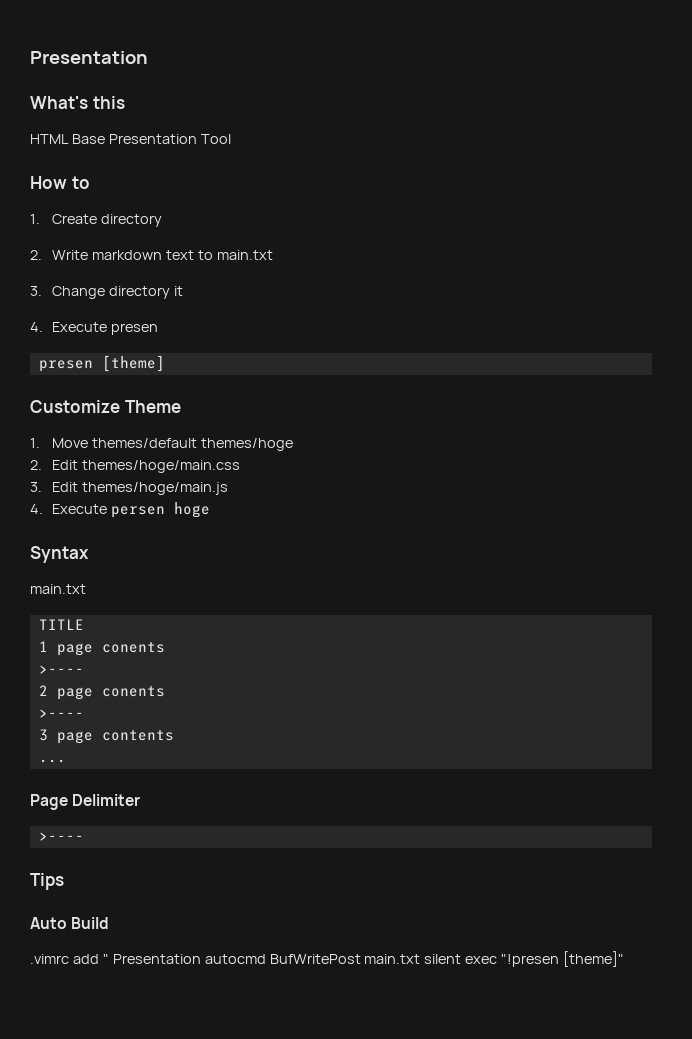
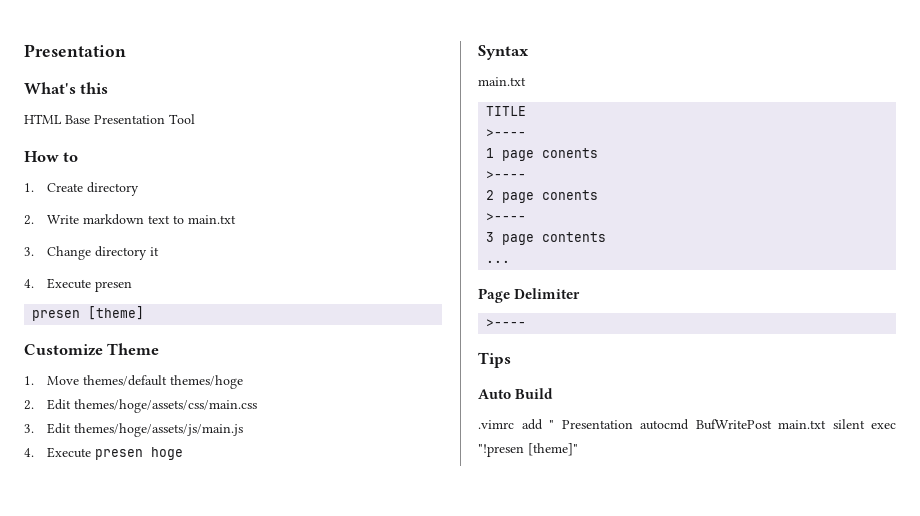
- 2. Edit themes/hoge/main.css
+ 2. Edit themes/hoge/assets/css/main.css
- 3. Edit themes/hoge/main.js
- 4. Execute persen hoge
+ 3. Edit themes/hoge/assets/js/main.js
+ 4. Execute presen hoge
  TITLE
+ >----

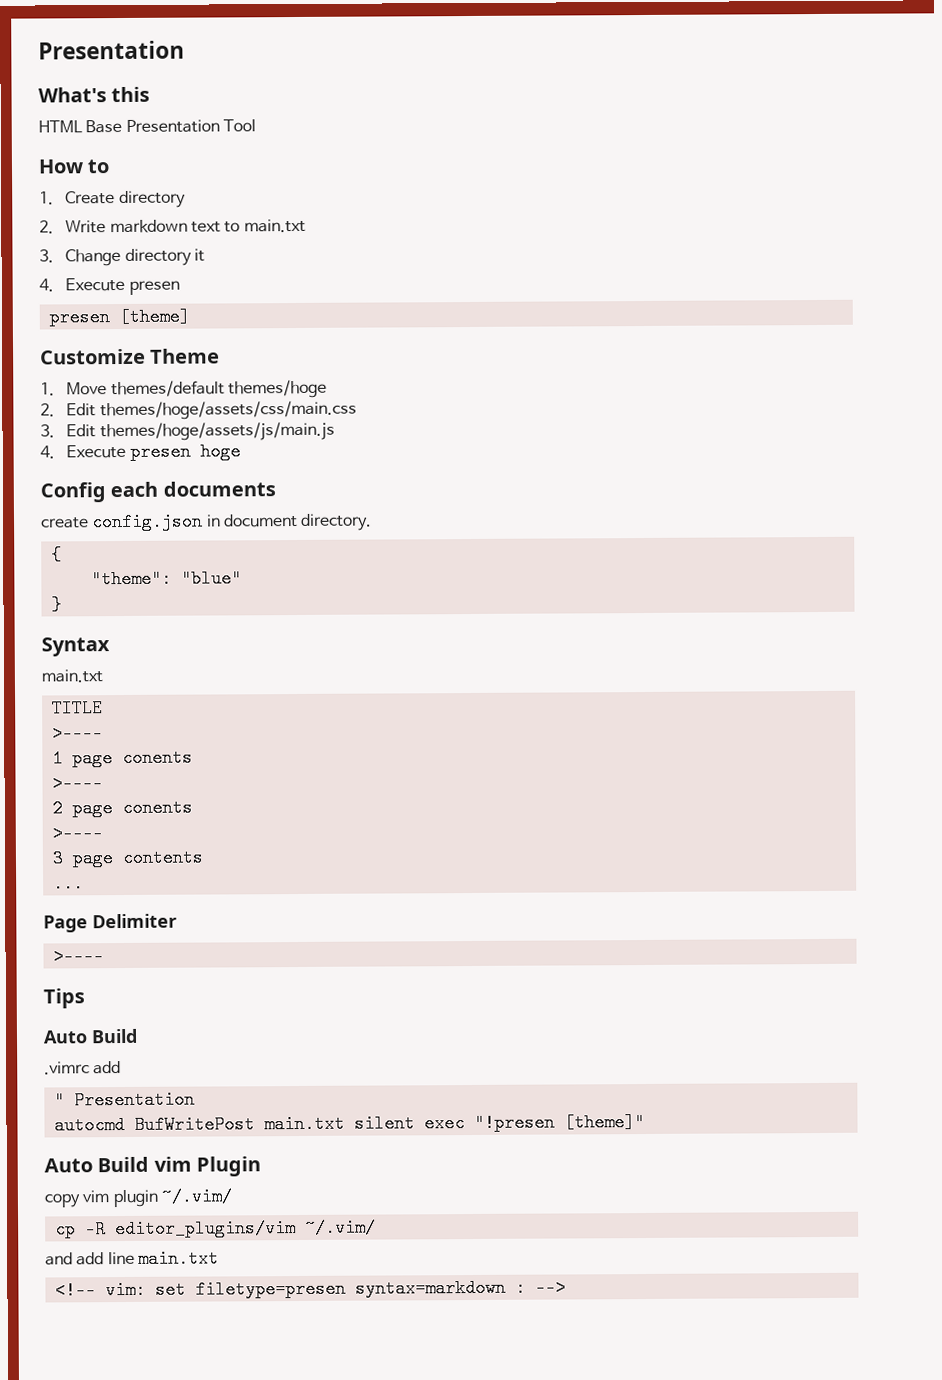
+ Config each documents
+ create config.json in document directory.
+ {
+ "theme": "blue"
+ }
- .vimrc add " Presentation autocmd BufWritePost main.txt silent exec "!presen [theme]"
+ .vimrc add
+ " Presentation
+ autocmd BufWritePost main.txt silent exec "!presen [theme]"
+ Auto Build vim Plugin
+ copy vim plugin ~/.vim/
+ cp -R editor_plugins/vim ~/.vim/
+ and add line main.txt
+ <!-- vim: set filetype=presen syntax=markdown : -->

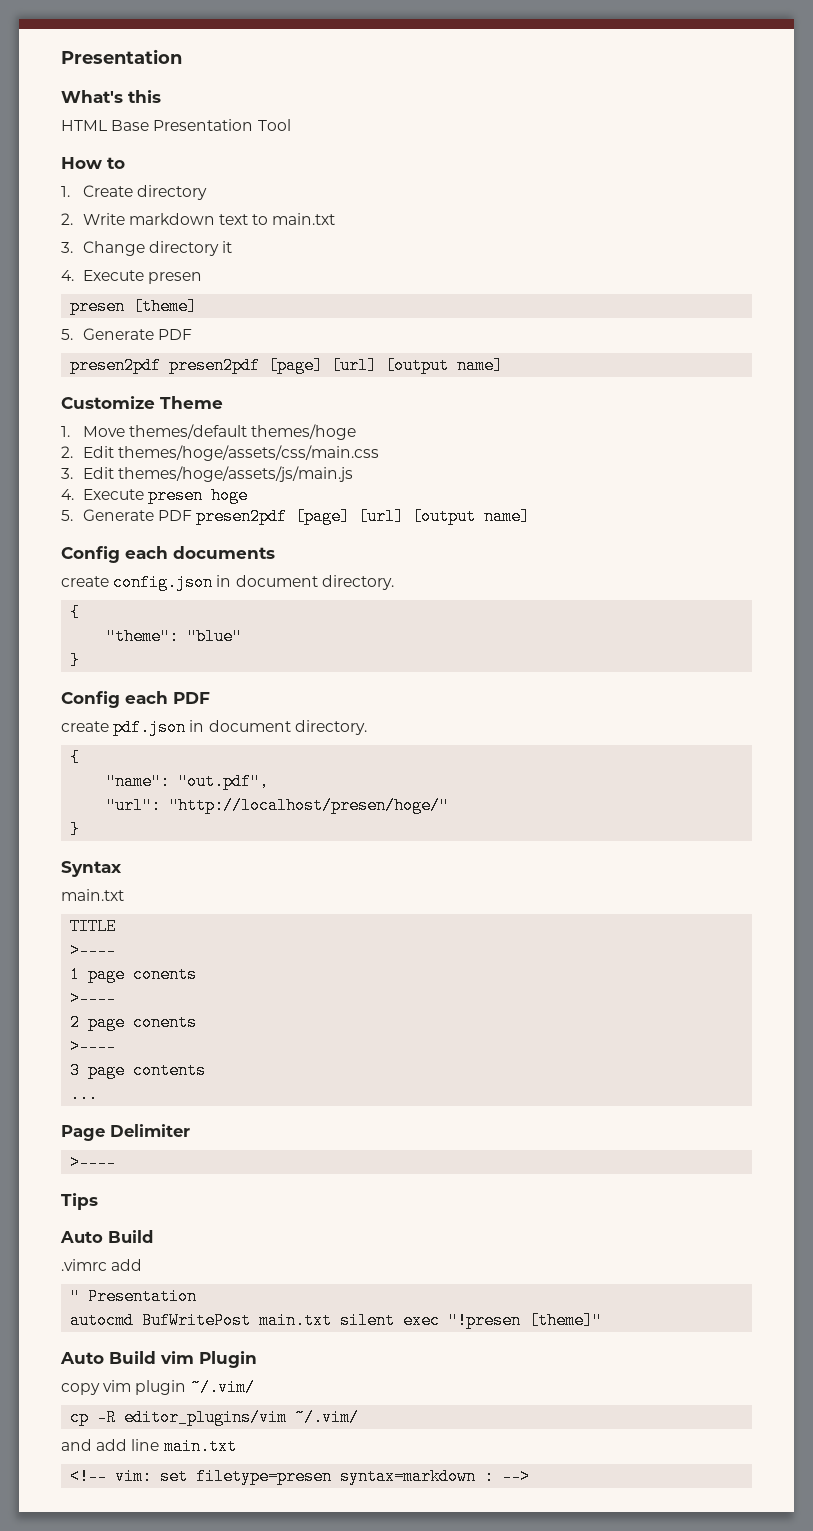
  presen [theme]
+ 5. Generate PDF
+ presen2pdf presen2pdf [page] [url] [output name]
+ 5. Generate PDF presen2pdf [page] [url] [output name]
+ Config each PDF
+ create pdf.json in document directory.
+ {
+ "name": "out.pdf",
+ "url": "http://localhost/presen/hoge/"
+ }

